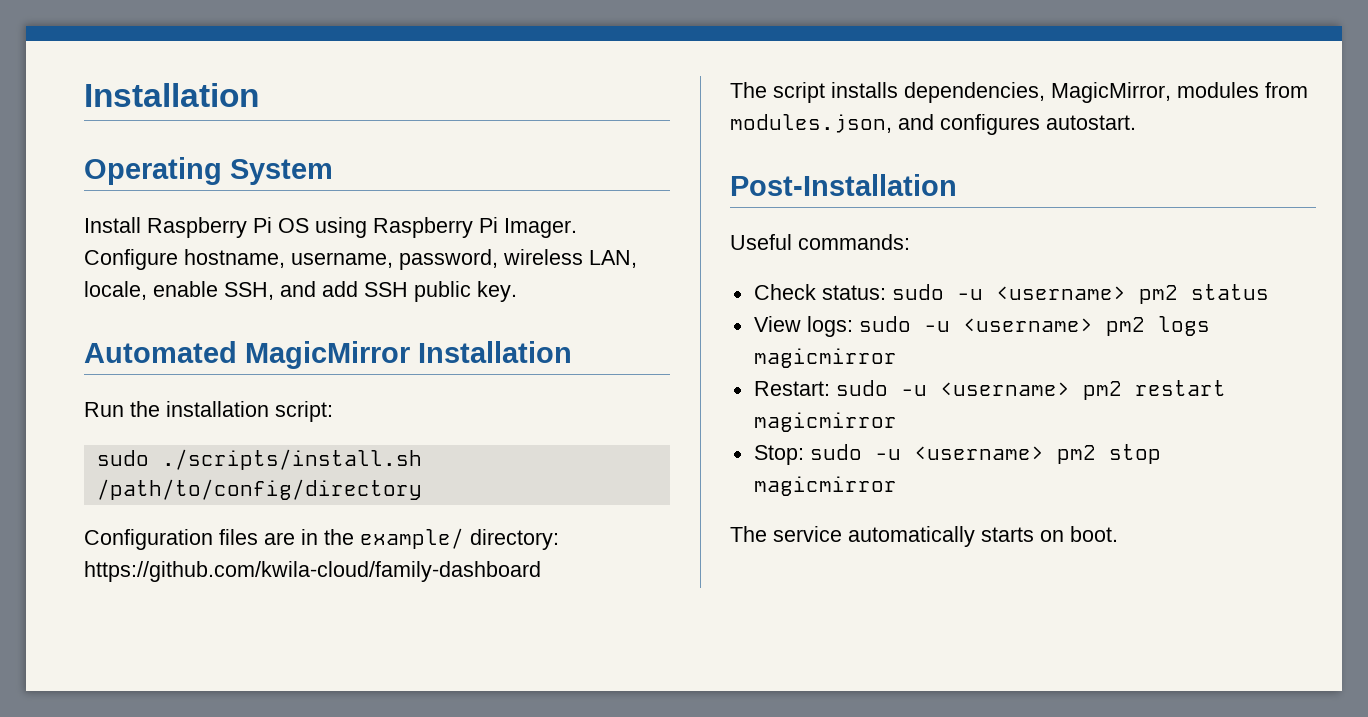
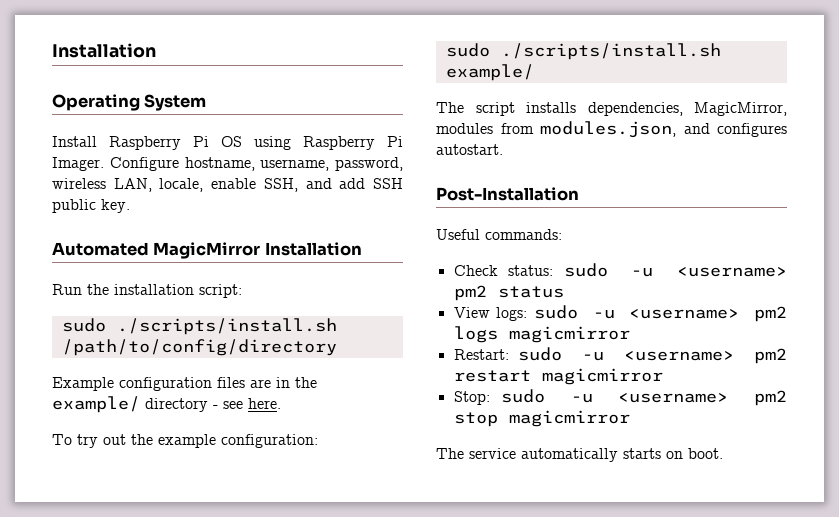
- Configuration files are in the example/ directory: https://github.com/kwila-cloud/family-dashboard
+ Example configuration files are in the example/ directory - see here.
+ To try out the example configuration:
+ sudo ./scripts/install.sh example/

